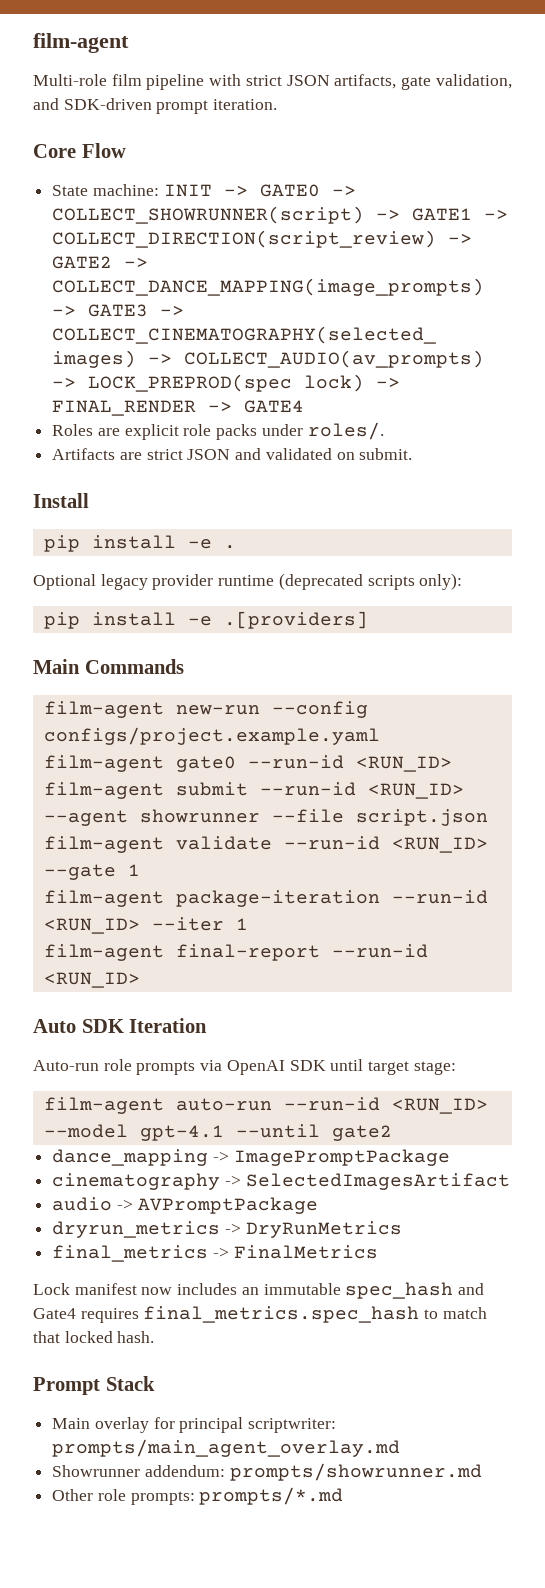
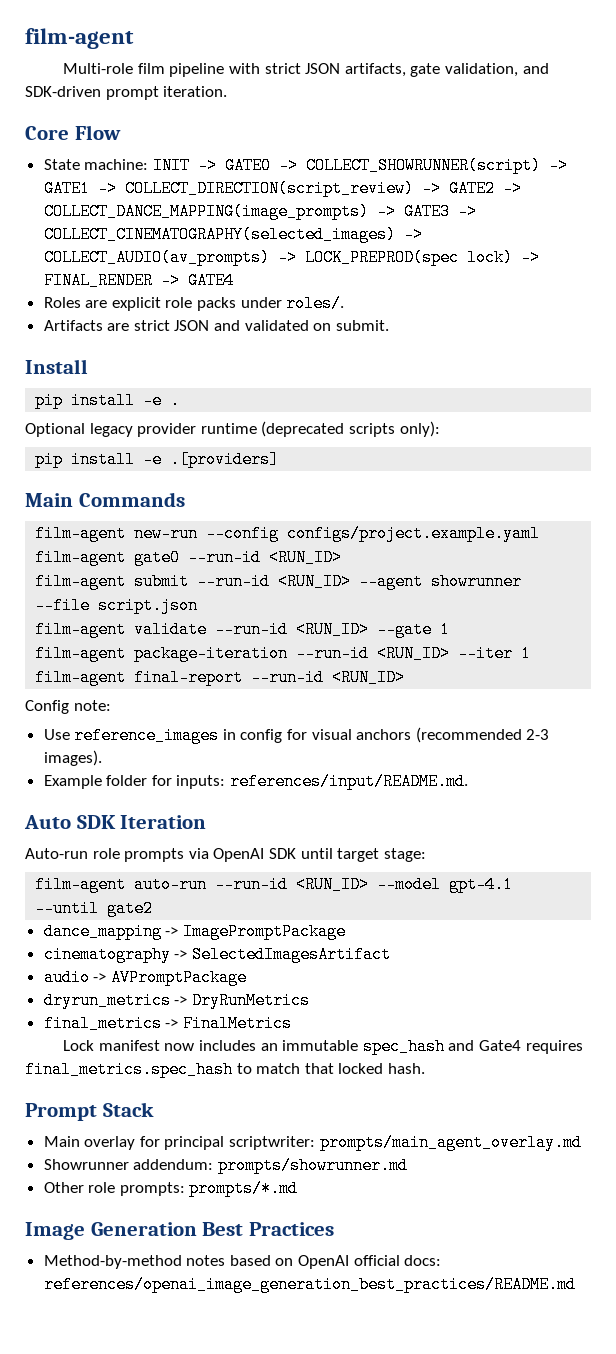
+ Config note:
+ Use reference_images in config for visual anchors (recommended 2-3 images).
+ Example folder for inputs: references/input/README.md.
+ Image Generation Best Practices
+ Method-by-method notes based on OpenAI official docs: references/openai_image_generation_best_practices/README.md

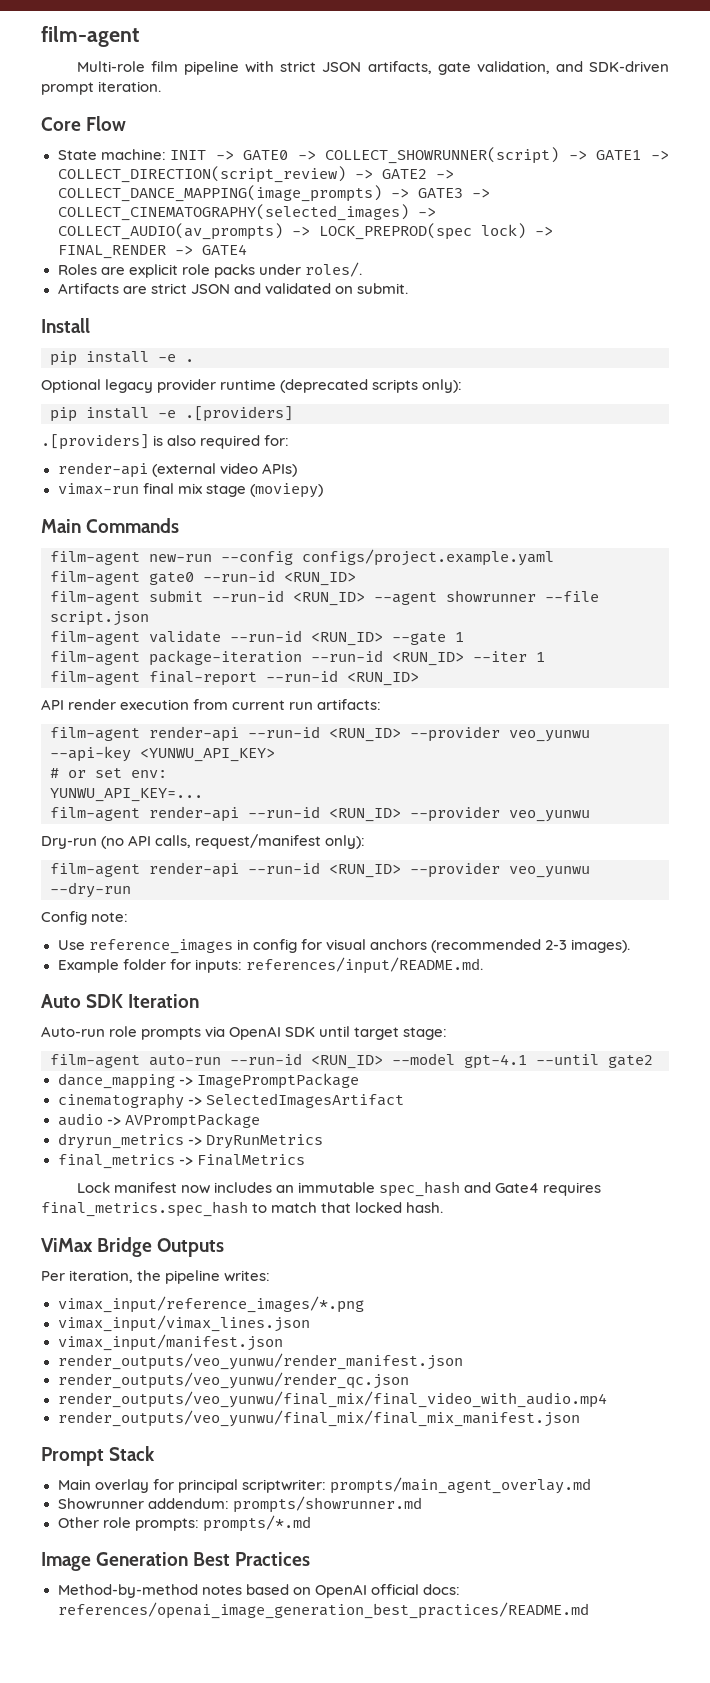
+ .[providers] is also required for:
+ render-api (external video APIs)
+ vimax-run final mix stage (moviepy)
+ API render execution from current run artifacts:
+ film-agent render-api --run-id <RUN_ID> --provider veo_yunwu --api-key <YUNWU_API_KEY>
+ # or set env:
+ YUNWU_API_KEY=...
+ film-agent render-api --run-id <RUN_ID> --provider veo_yunwu
+ Dry-run (no API calls, request/manifest only):
+ film-agent render-api --run-id <RUN_ID> --provider veo_yunwu --dry-run
+ ViMax Bridge Outputs
+ Per iteration, the pipeline writes:
+ vimax_input/reference_images/*.png
+ vimax_input/vimax_lines.json
+ vimax_input/manifest.json
+ render_outputs/veo_yunwu/render_manifest.json
+ render_outputs/veo_yunwu/render_qc.json
+ render_outputs/veo_yunwu/final_mix/final_video_with_audio.mp4
+ render_outputs/veo_yunwu/final_mix/final_mix_manifest.json

